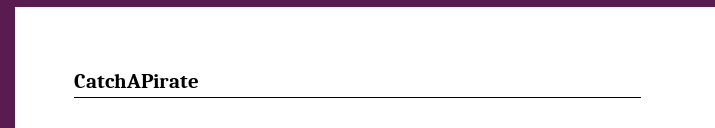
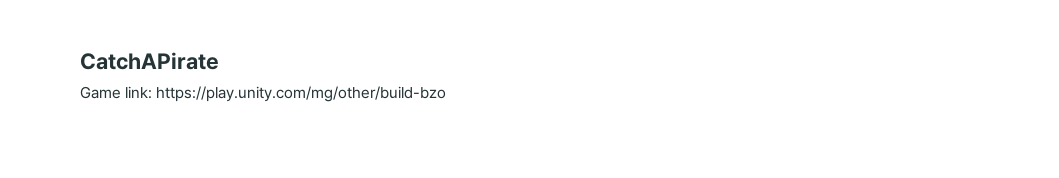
+ Game link: https://play.unity.com/mg/other/build-bzo

